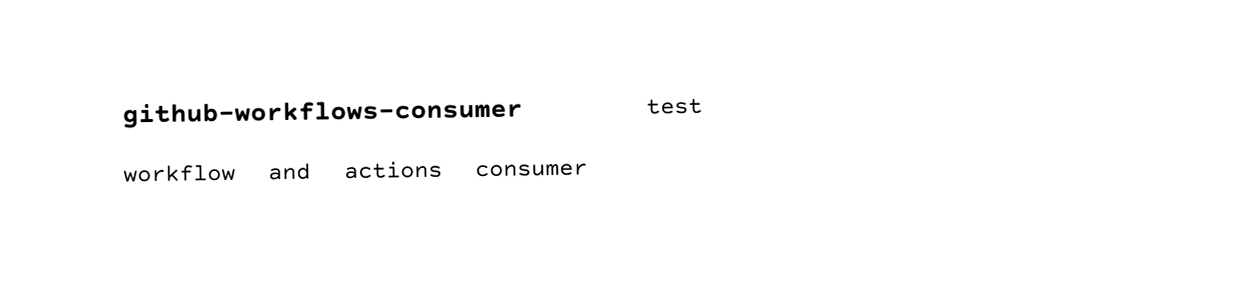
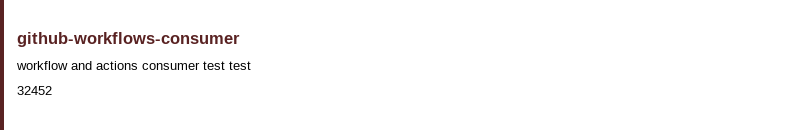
- workflow and actions consumer test
+ workflow and actions consumer test test
+ 32452

